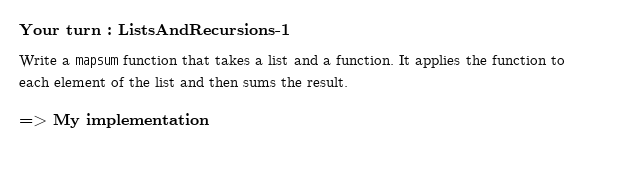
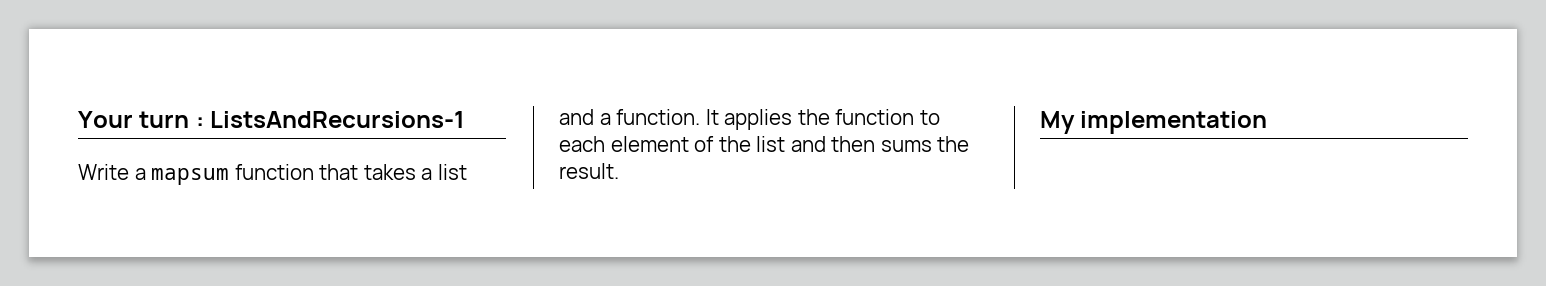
- => My implementation
+ My implementation

